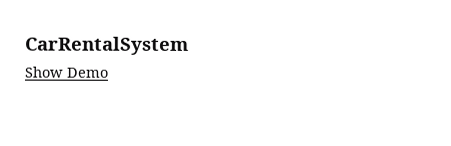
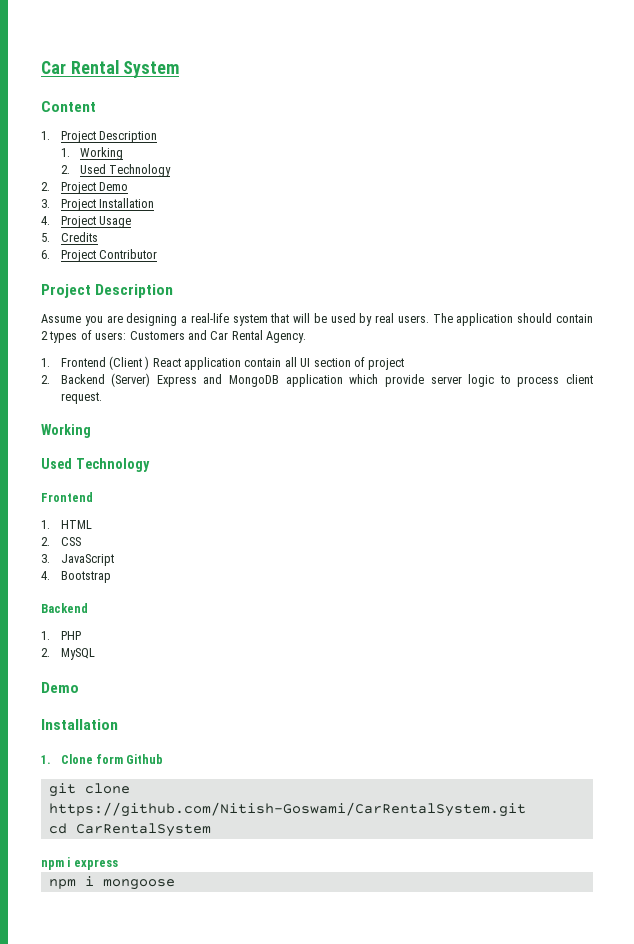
- CarRentalSystem
- Show Demo
+ Car Rental System
+ Content
+ 1. Project Description
+ 1. Working
+ 2. Used Technology
+ 2. Project Demo
+ 3. Project Installation
+ 4. Project Usage
+ 5. Credits
+ 6. Project Contributor
+ Project Description
+ Assume you are designing a real-life system that will be used by real users. The application should contain 2 types of users: Customers and Car Rental Agency.
+ 1. Frontend (Client ) React application contain all UI section of project
+ 2. Backend (Server) Express and MongoDB application which provide server logic to process client request.
+ Working
+ Used Technology
+ Frontend
+ 1. HTML
+ 2. CSS
+ 3. JavaScript
+ 4. Bootstrap
+ Backend
+ 1. PHP
+ 2. MySQL
+ Demo
+ Installation
+ 1. Clone form Github
+ git clone https://github.com/Nitish-Goswami/CarRentalSystem.git
+ cd CarRentalSystem
+ npm i express
+ npm i mongoose

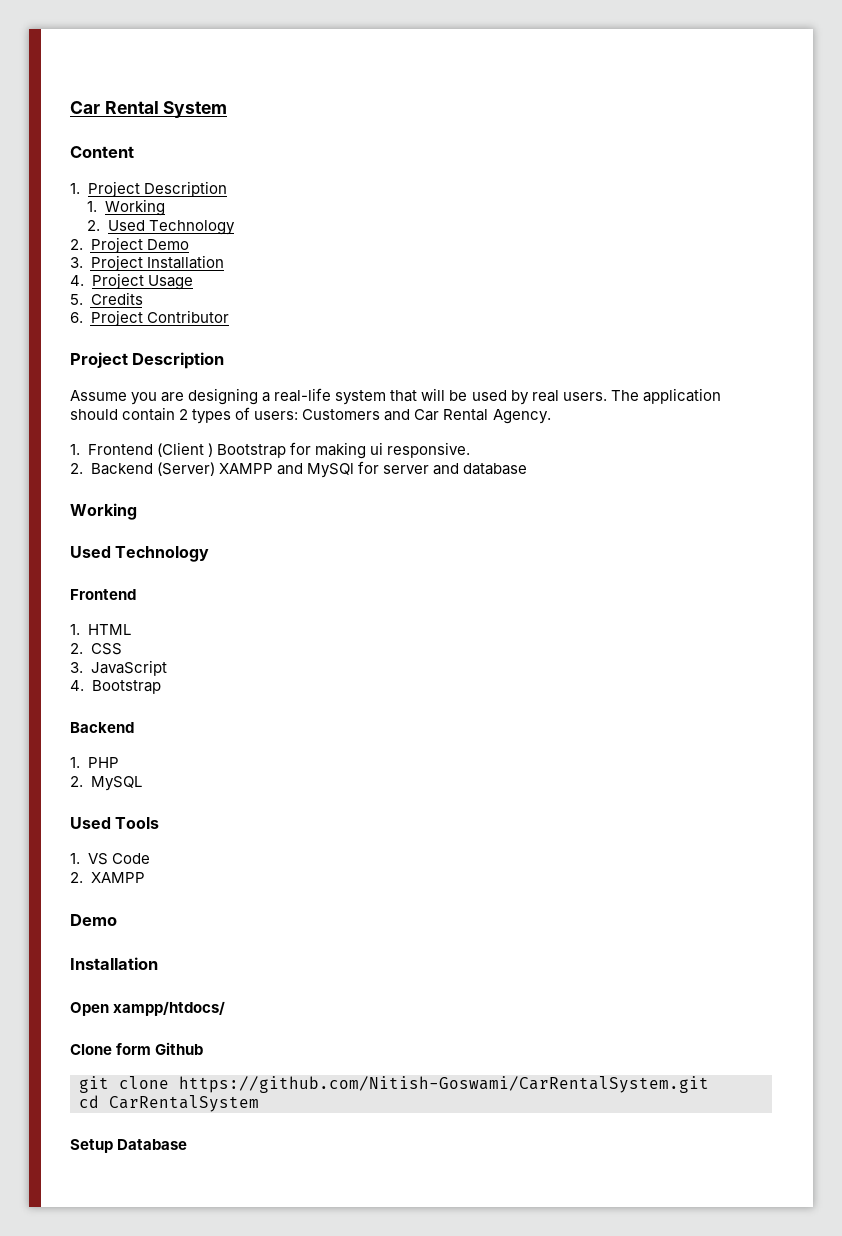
- 1. Frontend (Client ) React application contain all UI section of project
- 2. Backend (Server) Express and MongoDB application which provide server logic to process client request.
+ 1. Frontend (Client ) Bootstrap for making ui responsive.
+ 2. Backend (Server) XAMPP and MySQl for server and database
+ Used Tools
+ 1. VS Code
+ 2. XAMPP
- 1. Clone form Github
+ Open xampp/htdocs/
+ Clone form Github
- npm i express
- npm i mongoose
+ Setup Database

